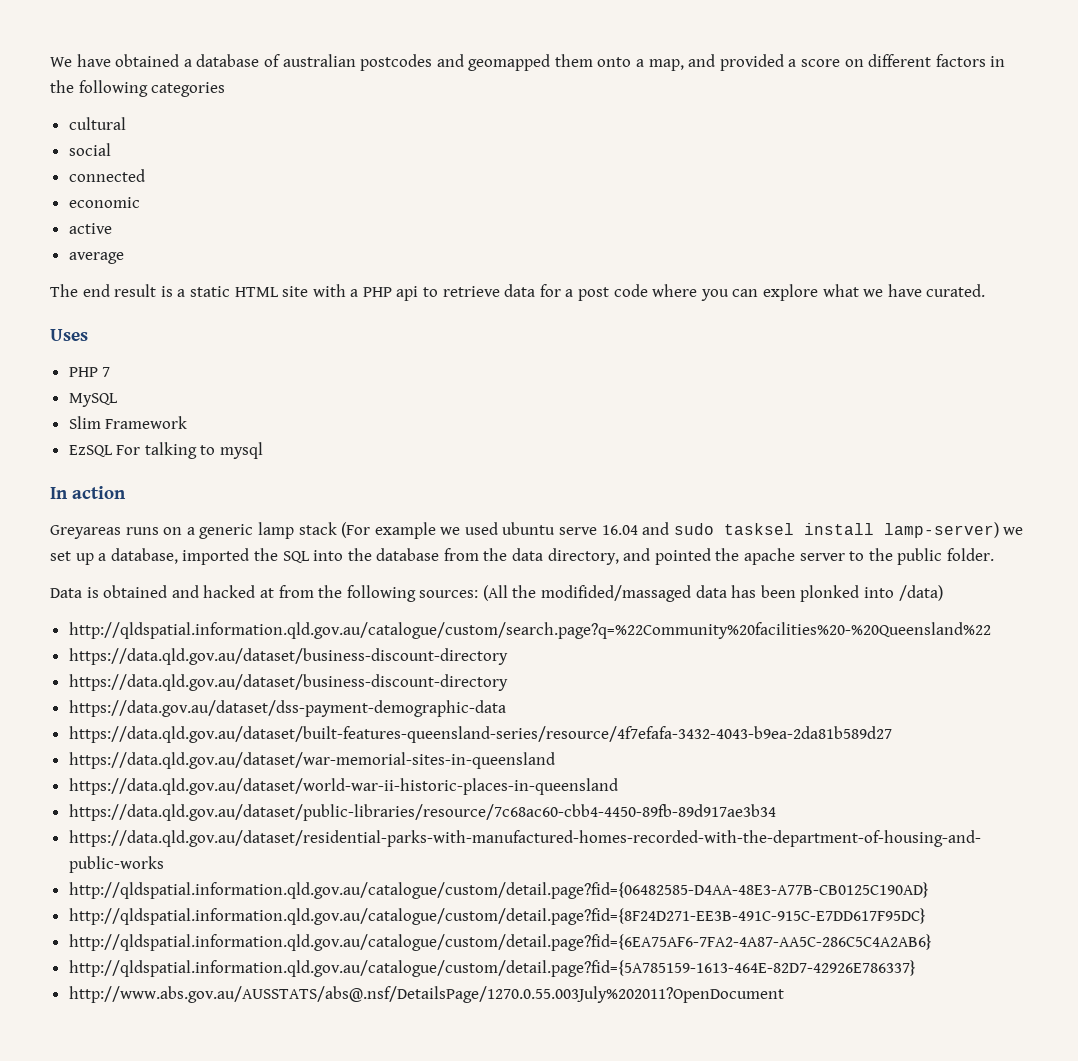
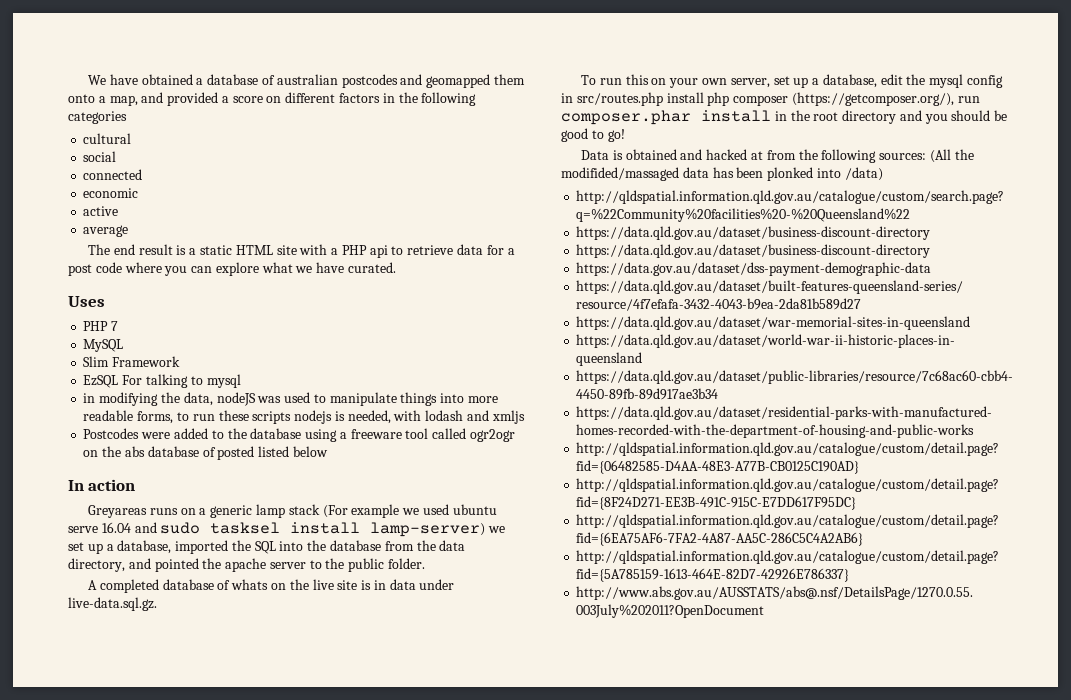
+ in modifying the data, nodeJS was used to manipulate things into more readable forms, to run these scripts nodejs is needed, with lodash and xmljs
+ Postcodes were added to the database using a freeware tool called ogr2ogr on the abs database of posted listed below
+ A completed database of whats on the live site is in data under live-data.sql.gz.
+ To run this on your own server, set up a database, edit the mysql config in src/routes.php install php composer (https://getcomposer.org/), run composer.phar install in the root directory and you should be good to go!

